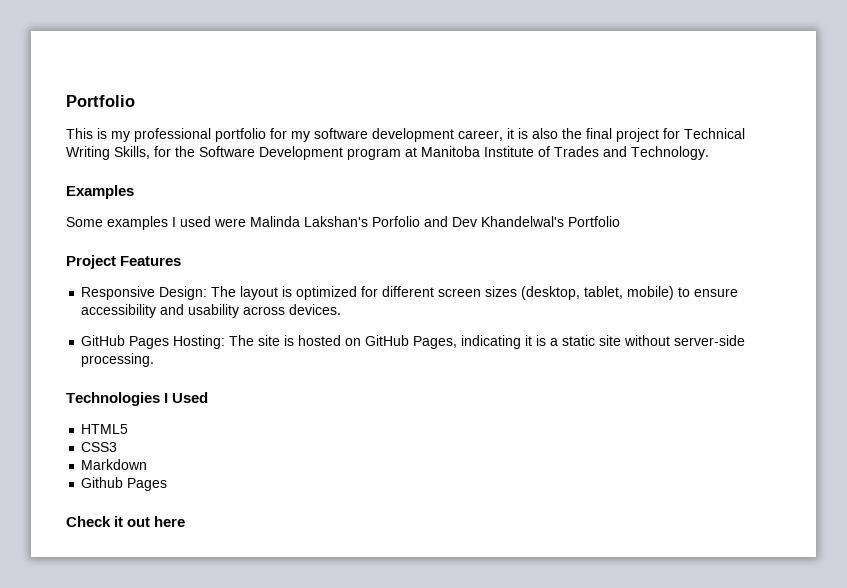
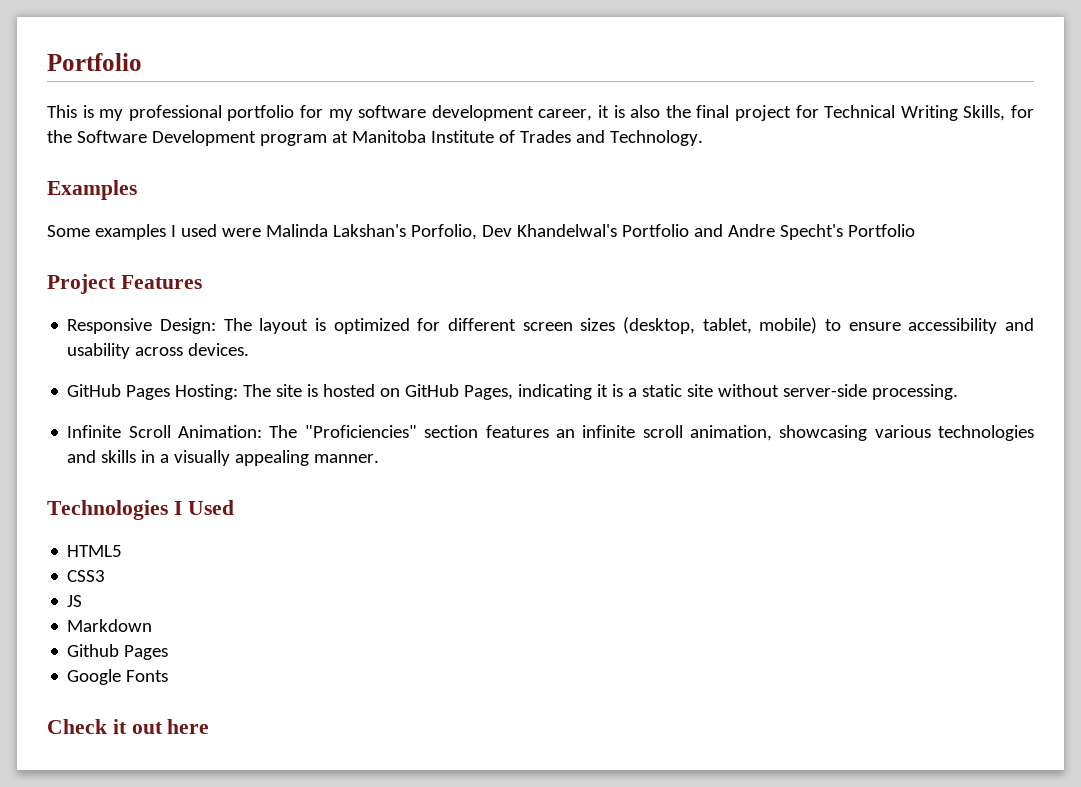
- Some examples I used were Malinda Lakshan's Porfolio and Dev Khandelwal's Portfolio
+ Some examples I used were Malinda Lakshan's Porfolio, Dev Khandelwal's Portfolio and Andre Specht's Portfolio
+ Infinite Scroll Animation: The "Proficiencies" section features an infinite scroll animation, showcasing various technologies and skills in a visually appealing manner.
+ JS
+ Google Fonts

